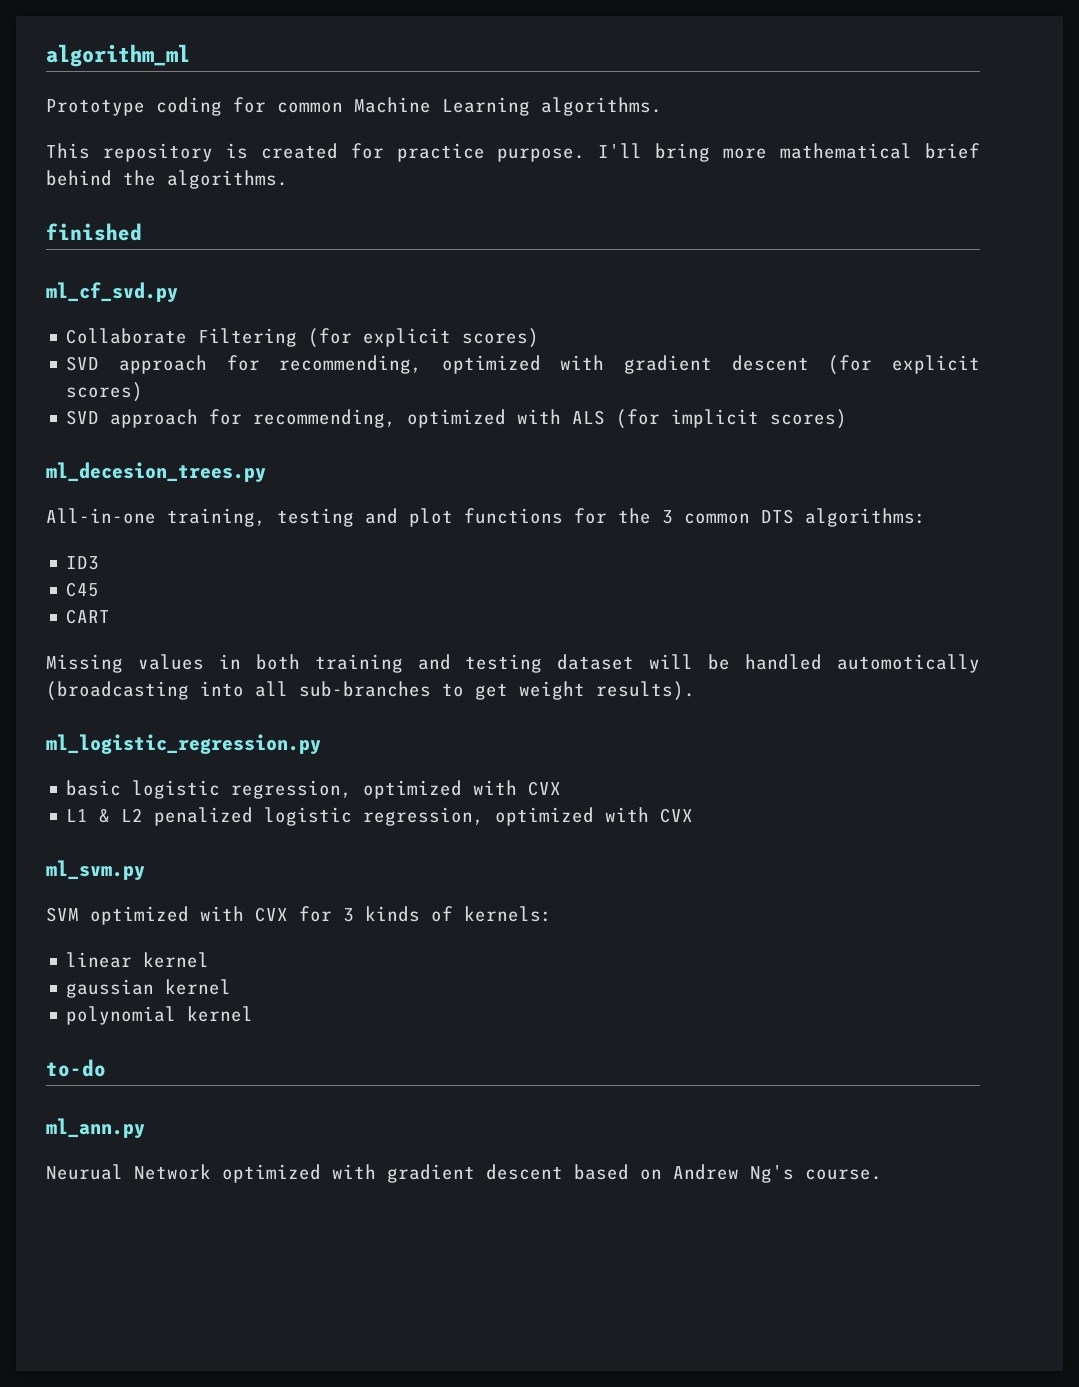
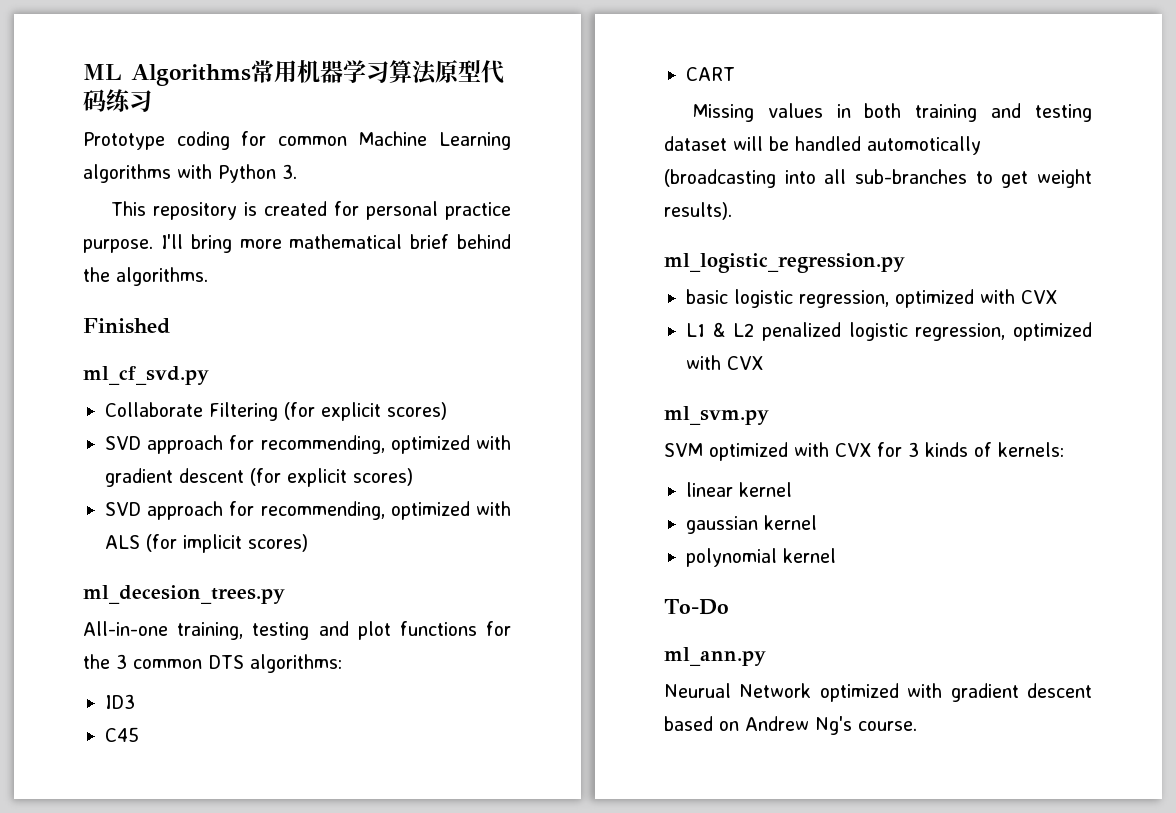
- algorithm_ml
+ ML Algorithms常用机器学习算法原型代码练习
- Prototype coding for common Machine Learning algorithms.
+ Prototype coding for common Machine Learning algorithms with Python 3.
- This repository is created for practice purpose.
+ This repository is created for personal practice purpose.
- finished
+ Finished
- to-do
+ To-Do

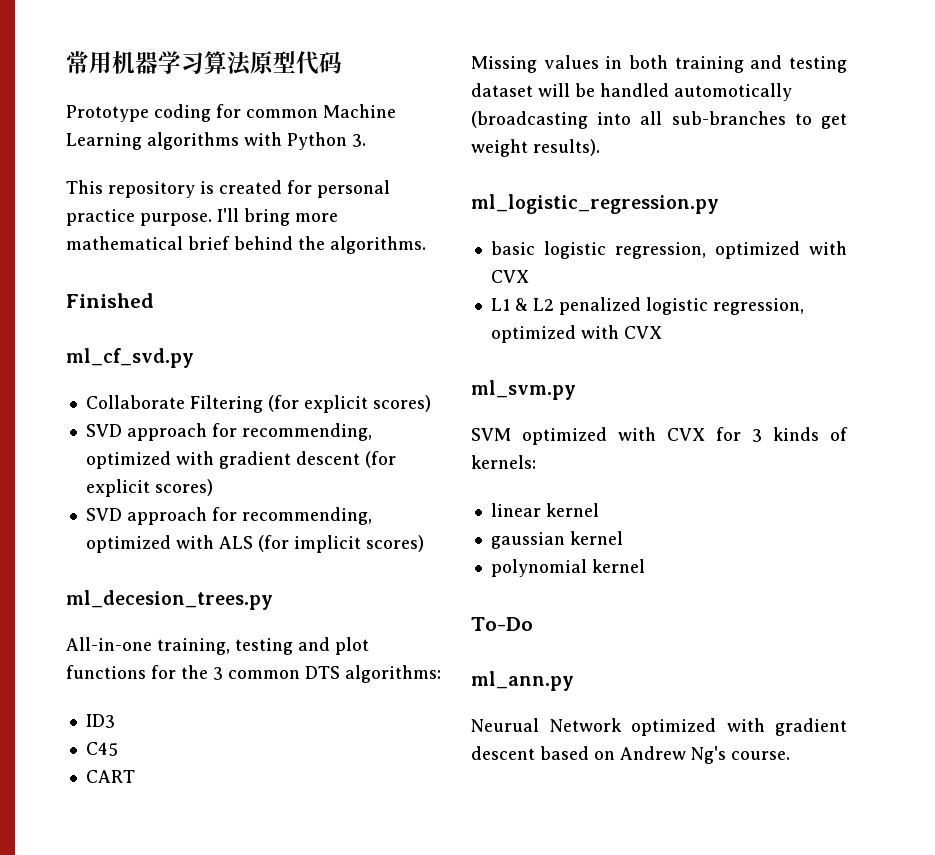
- ML Algorithms常用机器学习算法原型代码练习
+ 常用机器学习算法原型代码

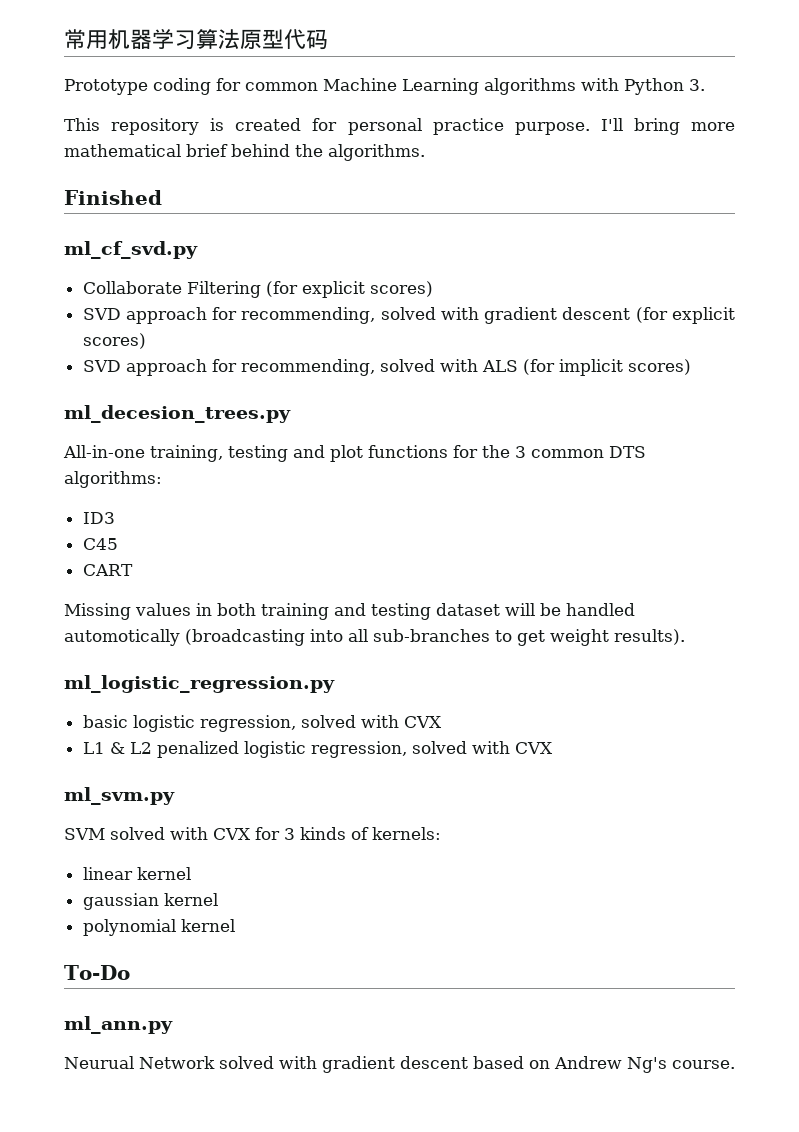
- SVD approach for recommending, optimized with gradient descent (for explicit scores)
+ SVD approach for recommending, solved with gradient descent (for explicit scores)
- SVD approach for recommending, optimized with ALS (for implicit scores)
+ SVD approach for recommending, solved with ALS (for implicit scores)
- basic logistic regression, optimized with CVX
+ basic logistic regression, solved with CVX
- L1 & L2 penalized logistic regression, optimized with CVX
+ L1 & L2 penalized logistic regression, solved with CVX
- SVM optimized with CVX for 3 kinds of kernels:
+ SVM solved with CVX for 3 kinds of kernels:
- Neurual Network optimized with gradient descent based on Andrew Ng's course.
+ Neurual Network solved with gradient descent based on Andrew Ng's course.

